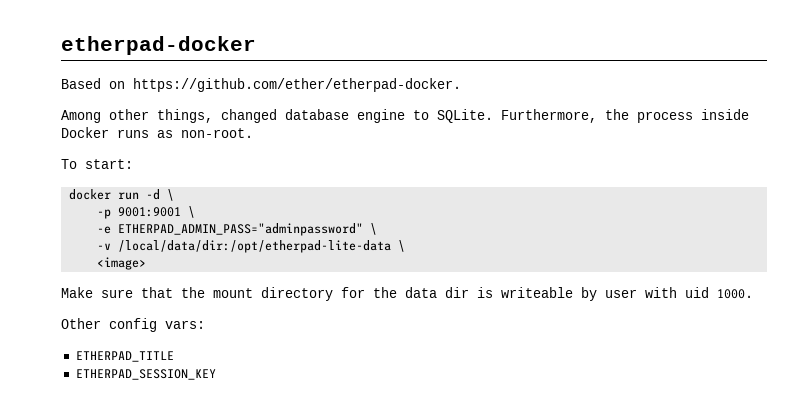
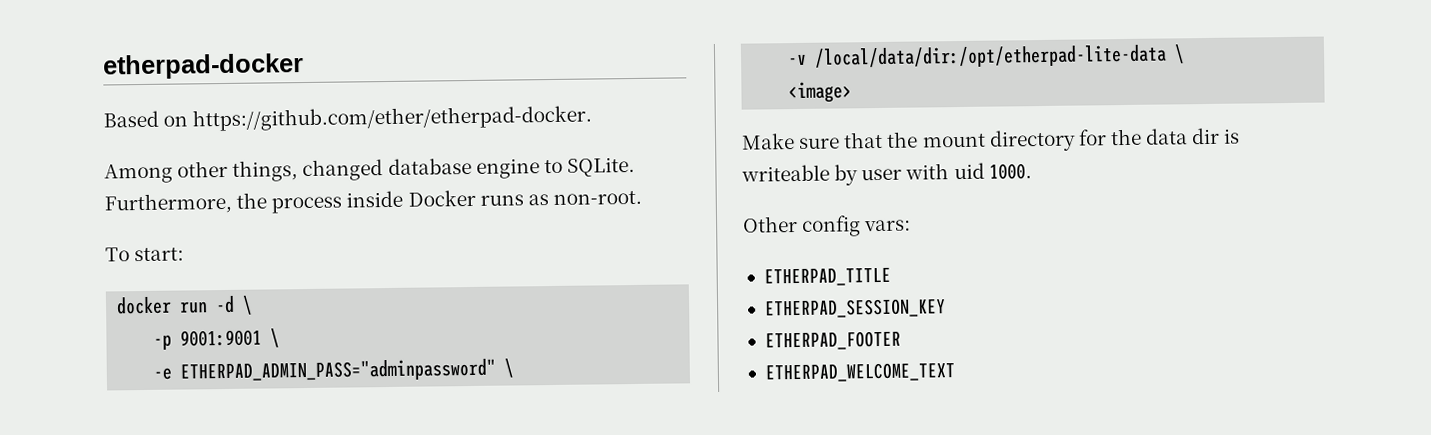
+ ETHERPAD_FOOTER
+ ETHERPAD_WELCOME_TEXT

